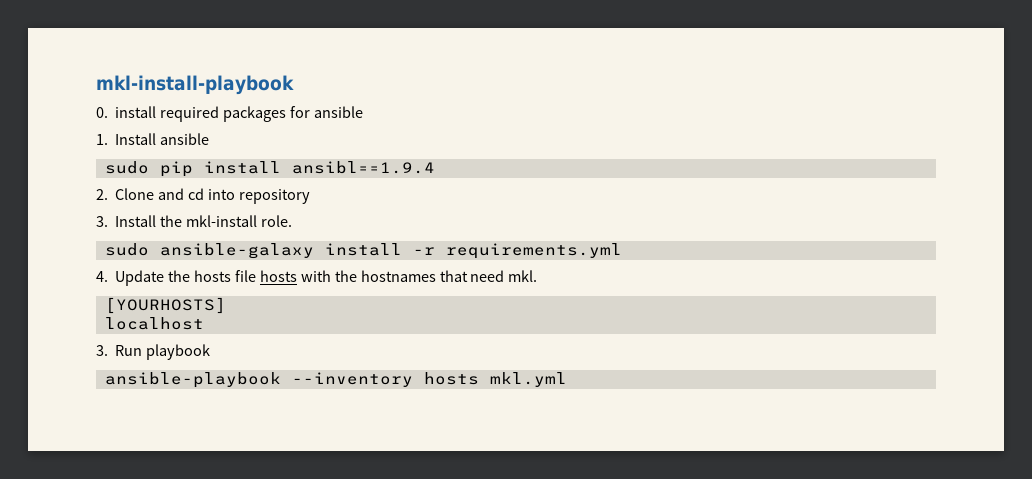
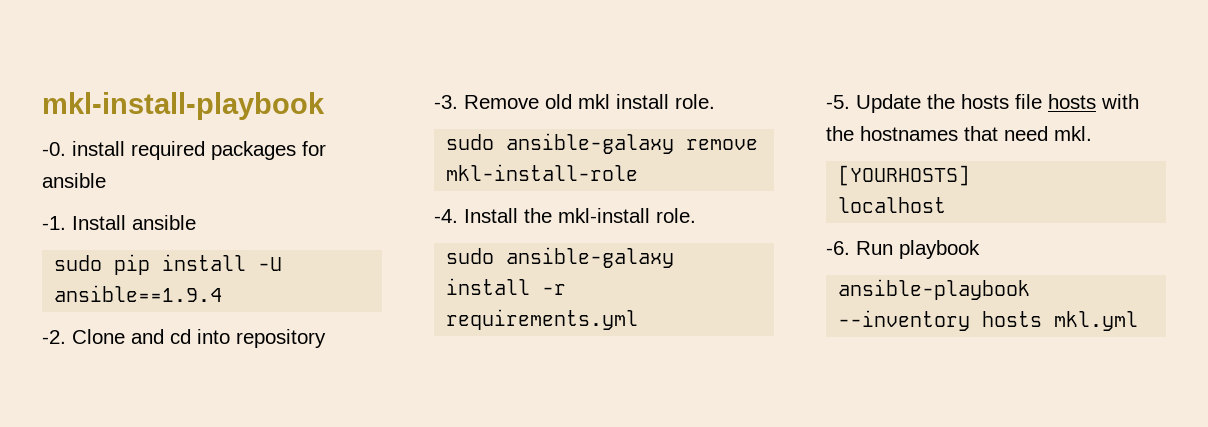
- 0. install required packages for ansible
+ -0. install required packages for ansible
- 1. Install ansible
+ -1. Install ansible
- sudo pip install ansibl==1.9.4
- 2. Clone and cd into repository
+ sudo pip install -U ansible==1.9.4
+ -2. Clone and cd into repository
- 3. Install the mkl-install role.
+ -3. Remove old mkl install role.
+ sudo ansible-galaxy remove mkl-install-role
+ -4. Install the mkl-install role.
- 4. Update the hosts file hosts with the hostnames that need mkl.
+ -5. Update the hosts file hosts with the hostnames that need mkl.
- 3. Run playbook
+ -6. Run playbook

